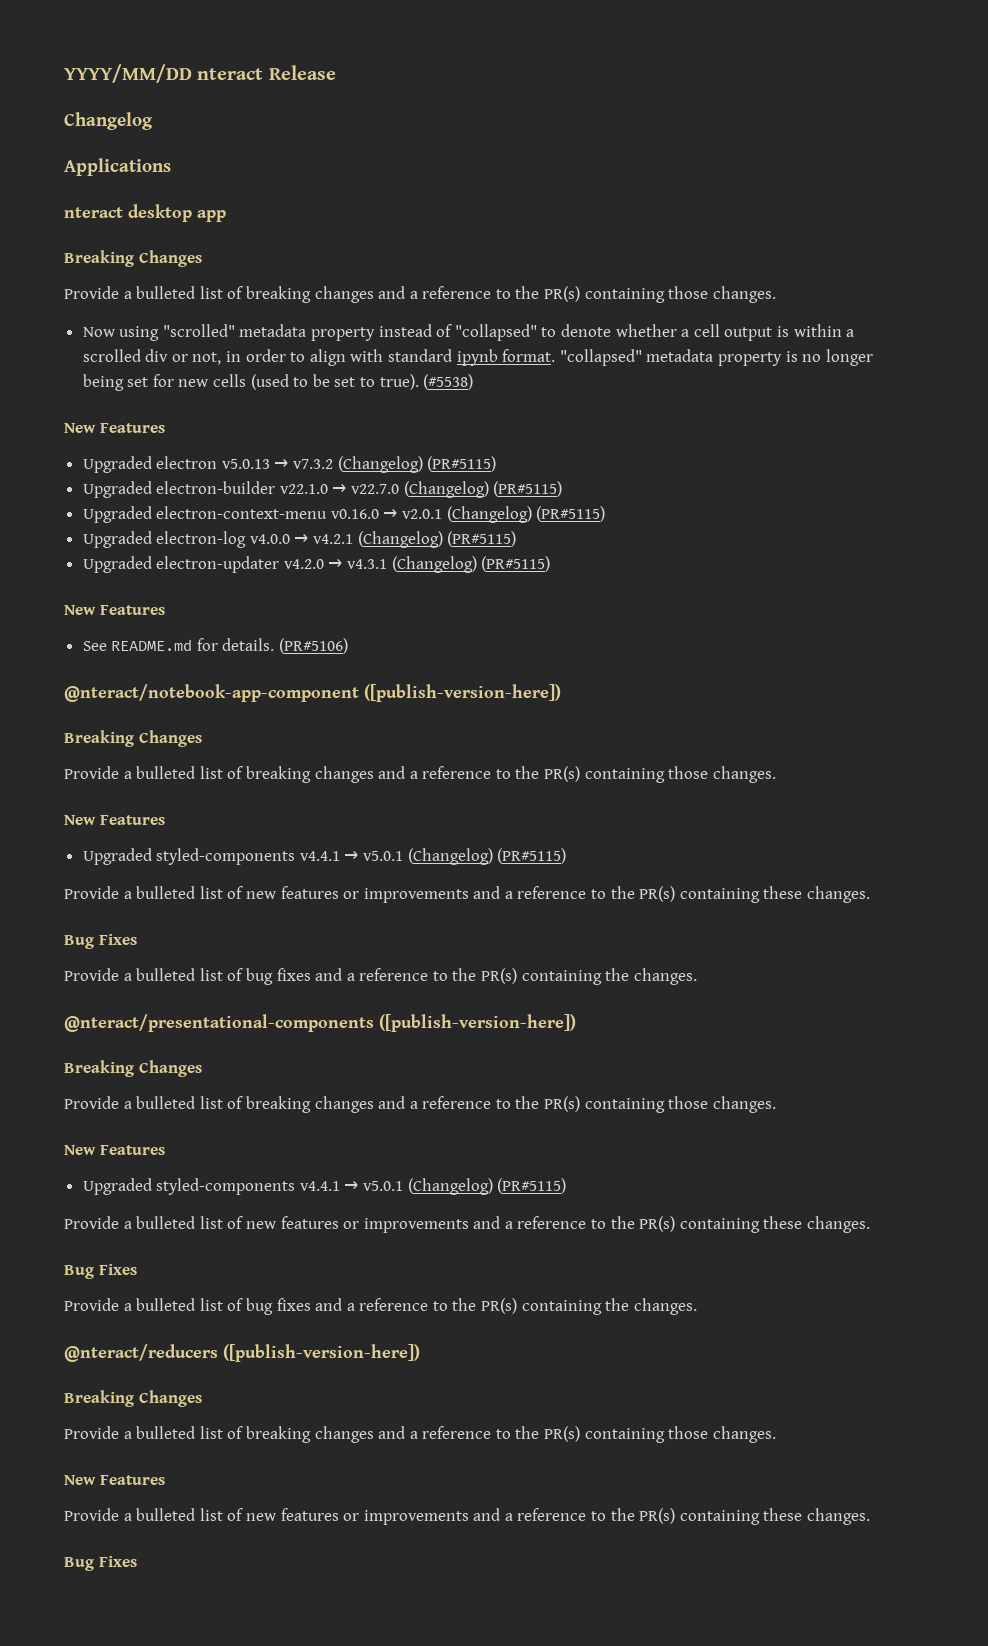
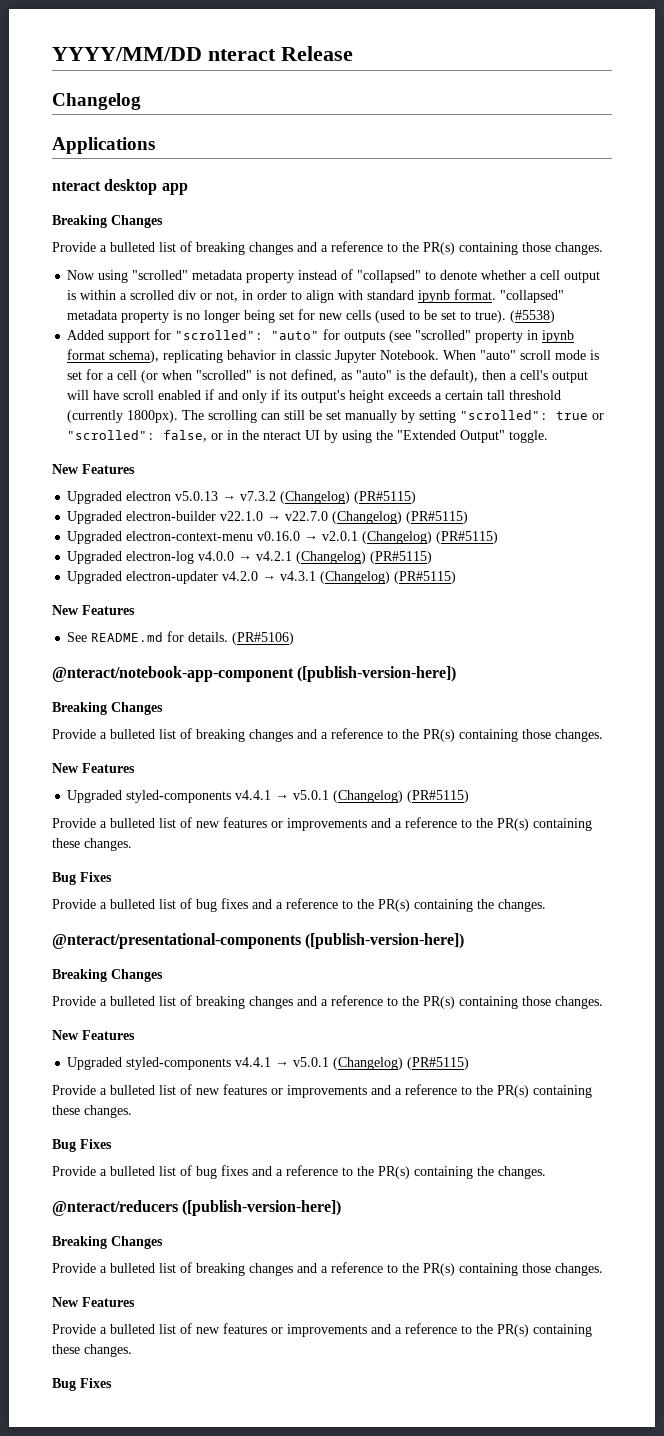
+ Added support for "scrolled": "auto" for outputs (see "scrolled" property in ipynb format schema), replicating behavior in classic Jupyter Notebook. When "auto" scroll mode is set for a cell (or when "scrolled" is not defined, as "auto" is the default), then a cell's output will have scroll enabled if and only if its output's height exceeds a certain tall threshold (currently 1800px). The scrolling can still be set manually by setting "scrolled": true or "scrolled": false, or in the nteract UI by using the "Extended Output" toggle.

